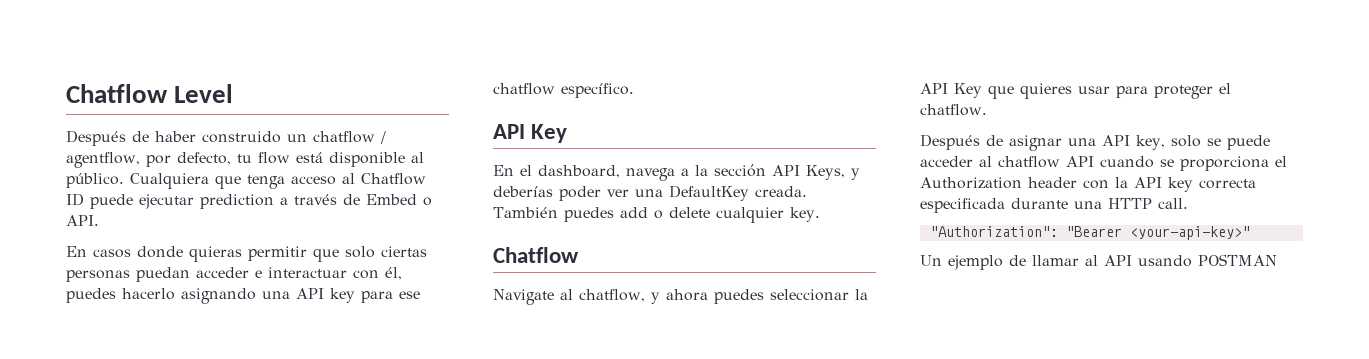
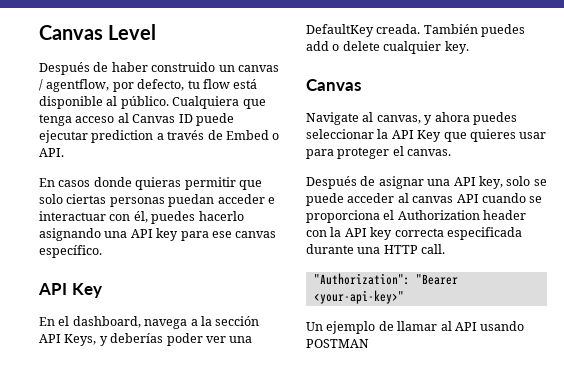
- Chatflow Level
+ Canvas Level
- Después de haber construido un chatflow / agentflow, por defecto, tu flow está disponible al público.
+ Después de haber construido un canvas / agentflow, por defecto, tu flow está disponible al público.
- Cualquiera que tenga acceso al Chatflow ID puede ejecutar prediction a través de Embed o API.
+ Cualquiera que tenga acceso al Canvas ID puede ejecutar prediction a través de Embed o API.
- En casos donde quieras permitir que solo ciertas personas puedan acceder e interactuar con él, puedes hacerlo asignando una API key para ese chatflow específico.
+ En casos donde quieras permitir que solo ciertas personas puedan acceder e interactuar con él, puedes hacerlo asignando una API key para ese canvas específico.
  También puedes add o delete cualquier key.
- Chatflow
+ Canvas
- Navigate al chatflow, y ahora puedes seleccionar la API Key que quieres usar para proteger el chatflow.
+ Navigate al canvas, y ahora puedes seleccionar la API Key que quieres usar para proteger el canvas.
- Después de asignar una API key, solo se puede acceder al chatflow API cuando se proporciona el Authorization header con la API key correcta especificada durante una HTTP call.
+ Después de asignar una API key, solo se puede acceder al canvas API cuando se proporciona el Authorization header con la API key correcta especificada durante una HTTP call.

